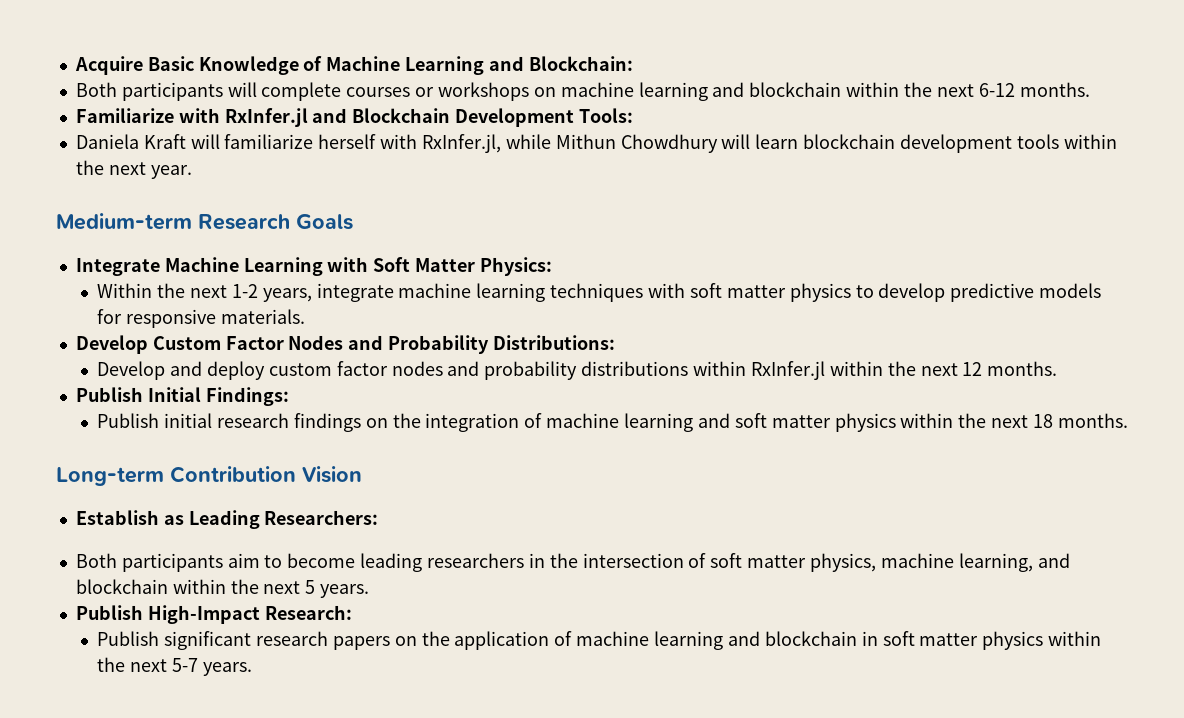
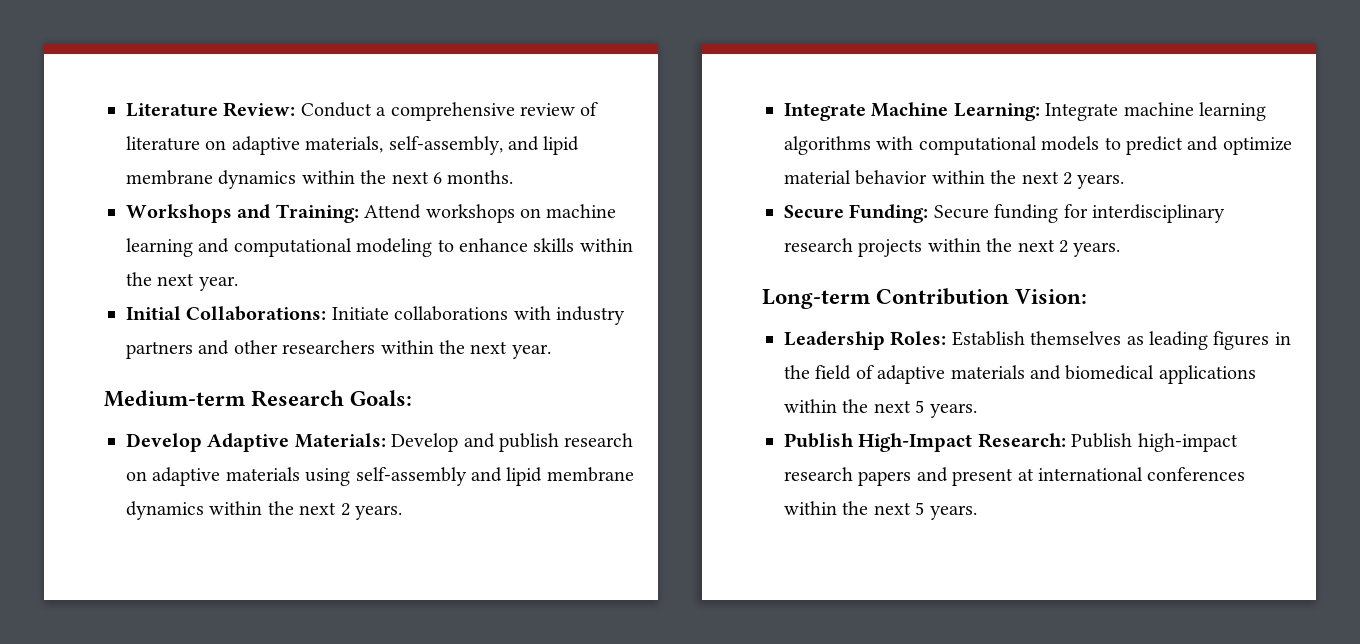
- Acquire Basic Knowledge of Machine Learning and Blockchain:
- Both participants will complete courses or workshops on machine learning and blockchain within the next 6-12 months.
- Familiarize with RxInfer.jl and Blockchain Development Tools:
- Daniela Kraft will familiarize herself with RxInfer.jl, while Mithun Chowdhury will learn blockchain development tools within the next year.
+ Literature Review: Conduct a comprehensive review of literature on adaptive materials, self-assembly, and lipid membrane dynamics within the next 6 months.
+ Workshops and Training: Attend workshops on machine learning and computational modeling to enhance skills within the next year.
+ Initial Collaborations: Initiate collaborations with industry partners and other researchers within the next year.
- Medium-term Research Goals
- Integrate Machine Learning with Soft Matter Physics:
- Within the next 1-2 years, integrate machine learning techniques with soft matter physics to develop predictive models for responsive materials.
- Develop Custom Factor Nodes and Probability Distributions:
- Develop and deploy custom factor nodes and probability distributions within RxInfer.jl within the next 12 months.
- Publish Initial Findings:
- Publish initial research findings on the integration of machine learning and soft matter physics within the next 18 months.
+ Medium-term Research Goals:
+ Develop Adaptive Materials: Develop and publish research on adaptive materials using self-assembly and lipid membrane dynamics within the next 2 years.
+ Integrate Machine Learning: Integrate machine learning algorithms with computational models to predict and optimize material behavior within the next 2 years.
+ Secure Funding: Secure funding for interdisciplinary research projects within the next 2 years.
- Long-term Contribution Vision
- Establish as Leading Researchers:
- Both participants aim to become leading researchers in the intersection of soft matter physics, machine learning, and blockchain within the next 5 years.
+ Long-term Contribution Vision:
+ Leadership Roles: Establish themselves as leading figures in the field of adaptive materials and biomedical applications within the next 5 years.
- Publish High-Impact Research:
- Publish significant research papers on the application of machine learning and blockchain in soft matter physics within the next 5-7 years.
+ Publish High-Impact Research: Publish high-impact research papers and present at international conferences within the next 5 years.

